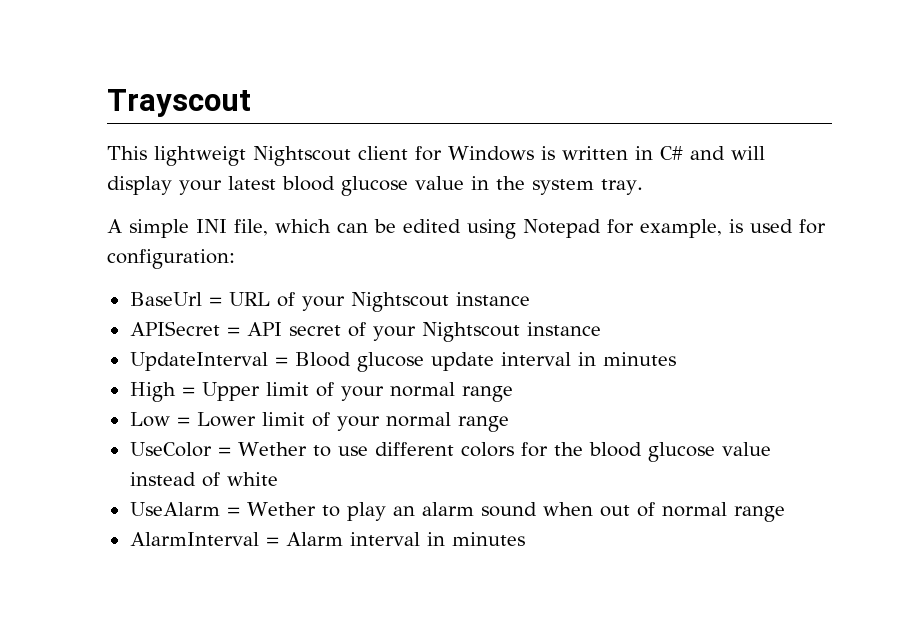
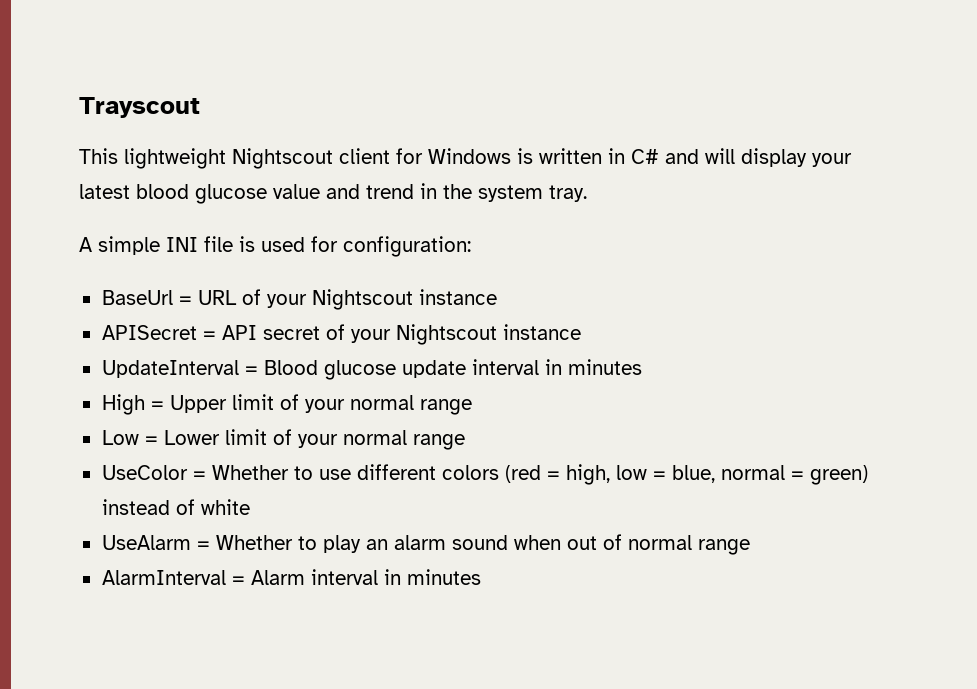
- This lightweigt Nightscout client for Windows is written in C# and will display your latest blood glucose value in the system tray.
+ This lightweight Nightscout client for Windows is written in C# and will display your latest blood glucose value and trend in the system tray.
- A simple INI file, which can be edited using Notepad for example, is used for configuration:
+ A simple INI file is used for configuration:
- UseColor = Wether to use different colors for the blood glucose value instead of white
+ UseColor = Whether to use different colors (red = high, low = blue, normal = green) instead of white
- UseAlarm = Wether to play an alarm sound when out of normal range
+ UseAlarm = Whether to play an alarm sound when out of normal range

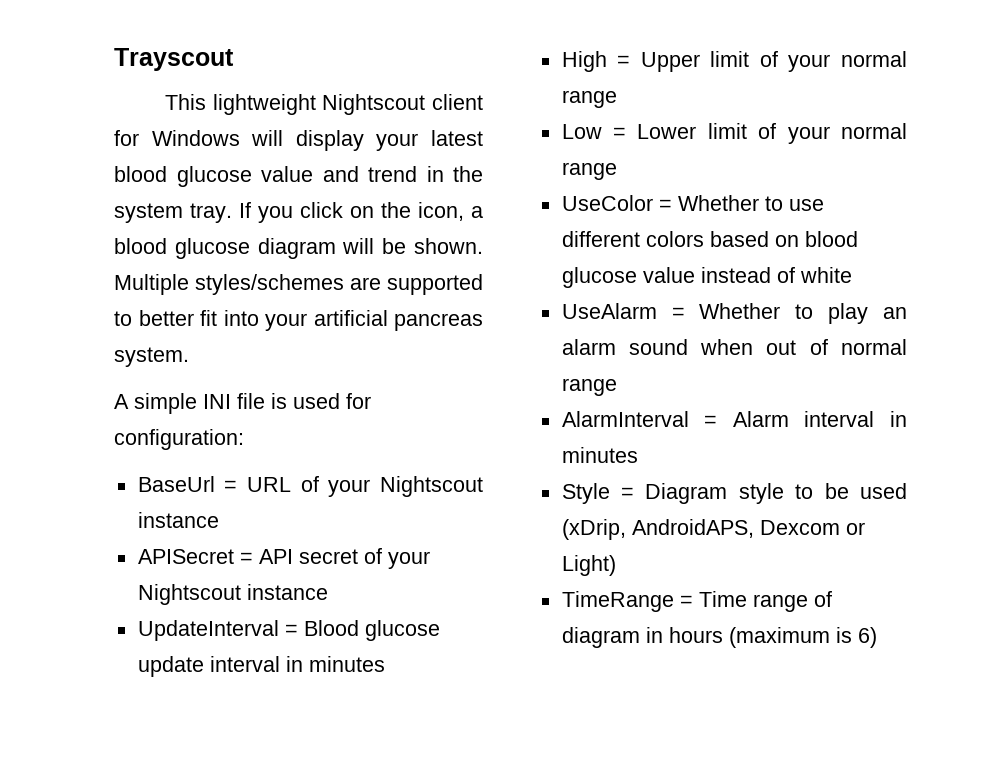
- This lightweight Nightscout client for Windows is written in C# and will display your latest blood glucose value and trend in the system tray.
+ This lightweight Nightscout client for Windows will display your latest blood glucose value and trend in the system tray. If you click on the icon, a blood glucose diagram will be shown. Multiple styles/schemes are supported to better fit into your artificial pancreas system.
- UseColor = Whether to use different colors (red = high, low = blue, normal = green) instead of white
+ UseColor = Whether to use different colors based on blood glucose value instead of white
+ Style = Diagram style to be used (xDrip, AndroidAPS, Dexcom or Light)
+ TimeRange = Time range of diagram in hours (maximum is 6)

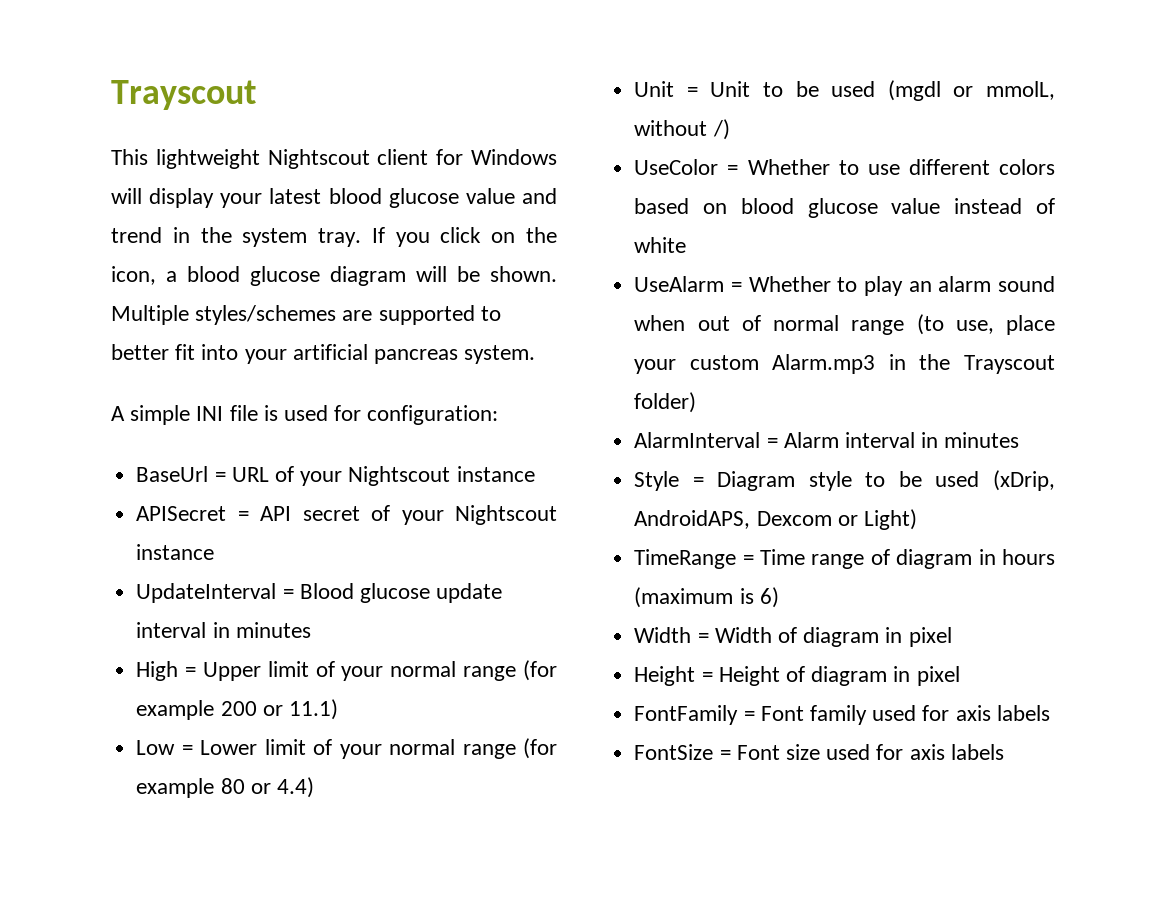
- High = Upper limit of your normal range
+ High = Upper limit of your normal range (for example 200 or 11.1)
- Low = Lower limit of your normal range
+ Low = Lower limit of your normal range (for example 80 or 4.4)
+ Unit = Unit to be used (mgdl or mmolL, without /)
- UseAlarm = Whether to play an alarm sound when out of normal range
+ UseAlarm = Whether to play an alarm sound when out of normal range (to use, place your custom Alarm.mp3 in the Trayscout folder)
+ Width = Width of diagram in pixel
+ Height = Height of diagram in pixel
+ FontFamily = Font family used for axis labels
+ FontSize = Font size used for axis labels

